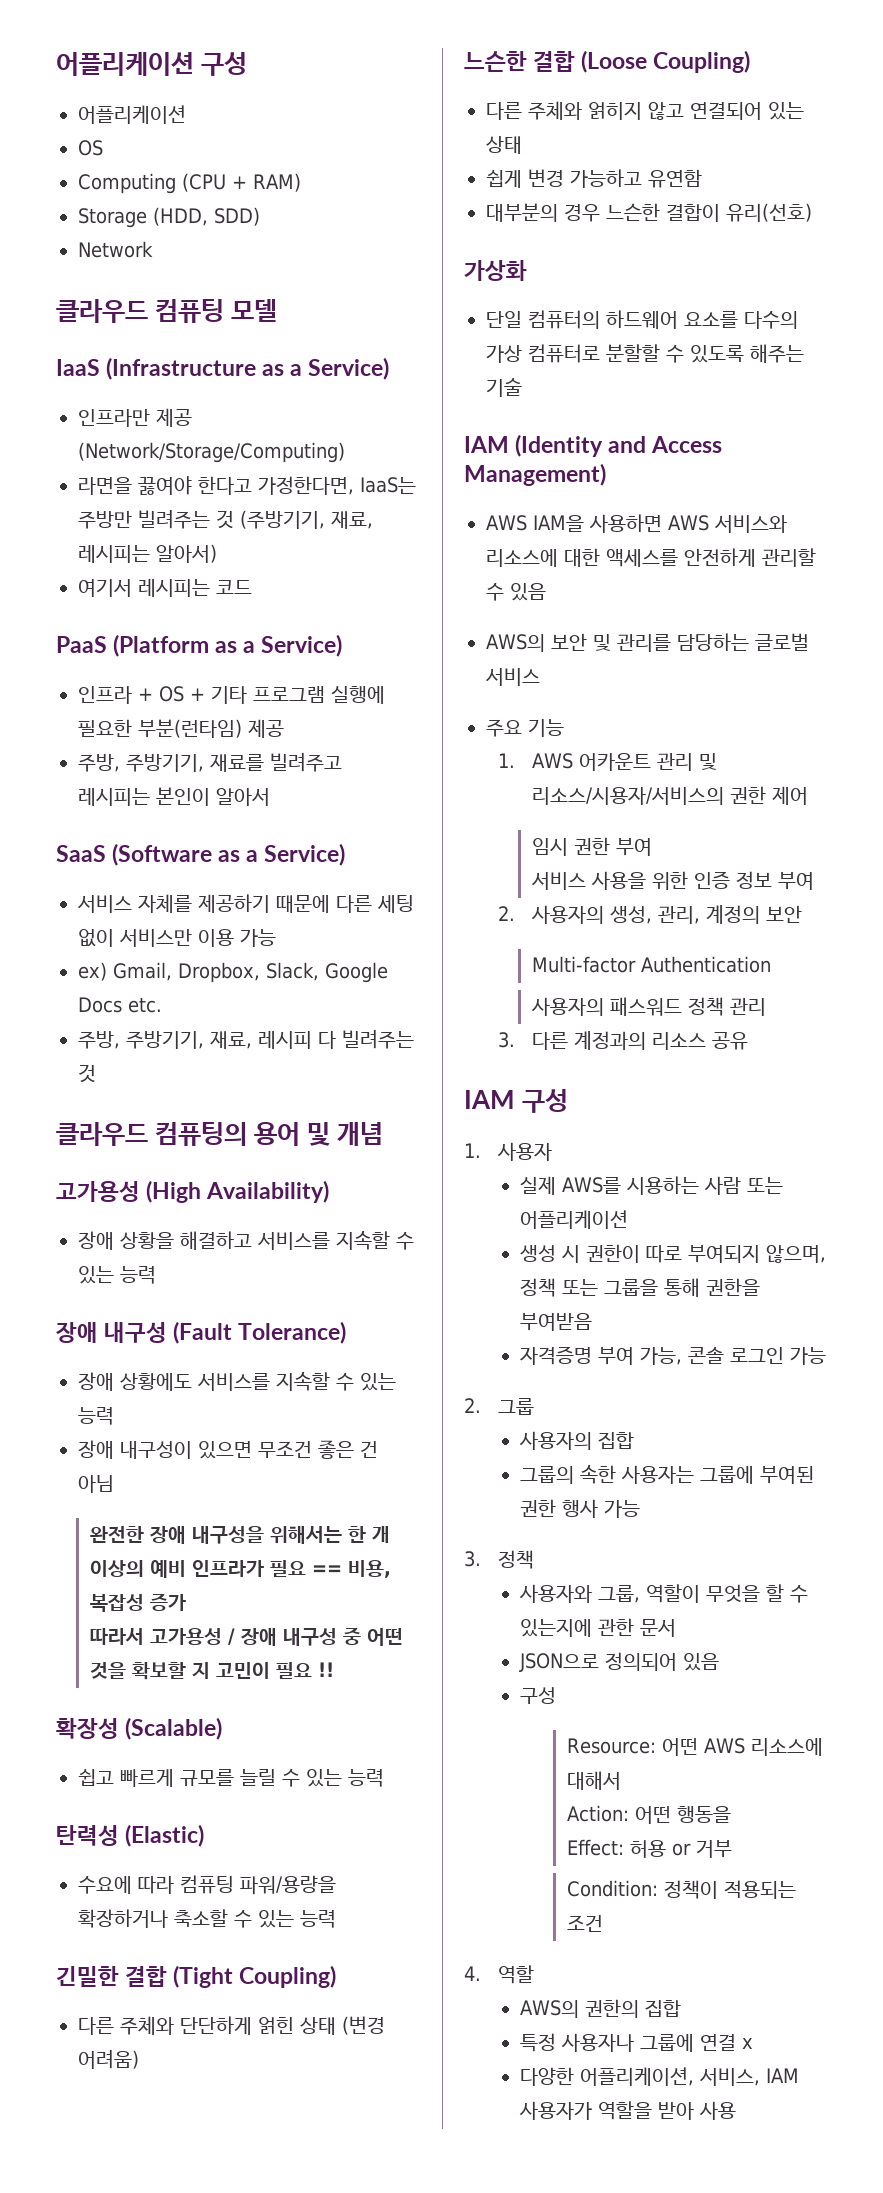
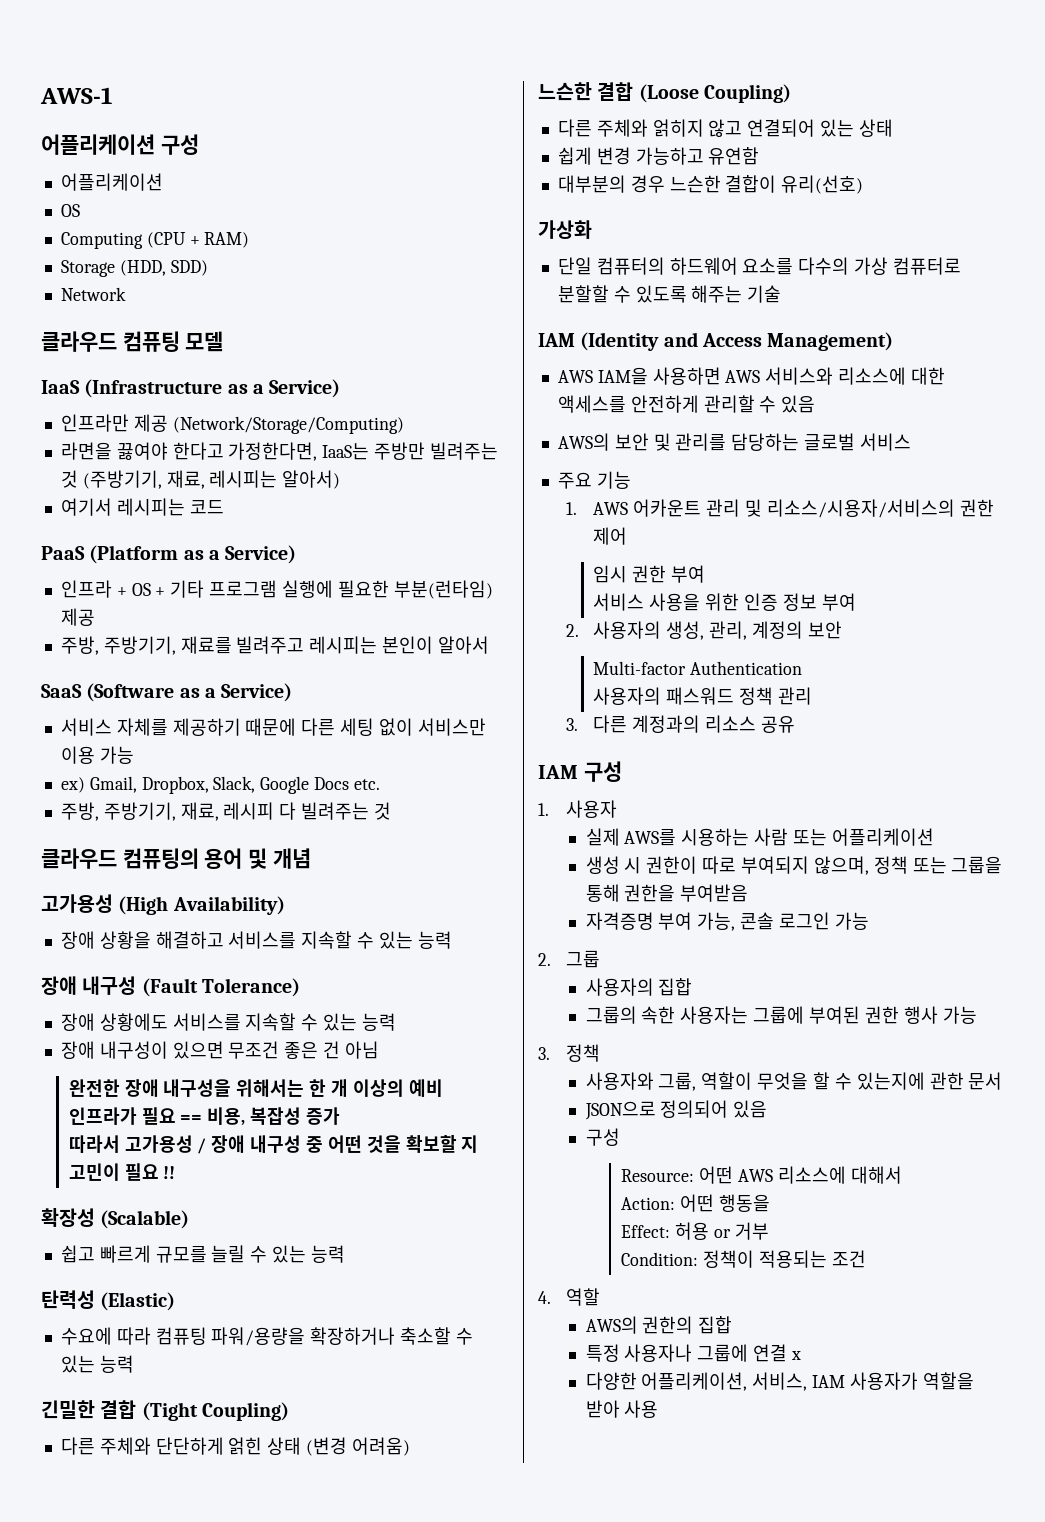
+ AWS-1

